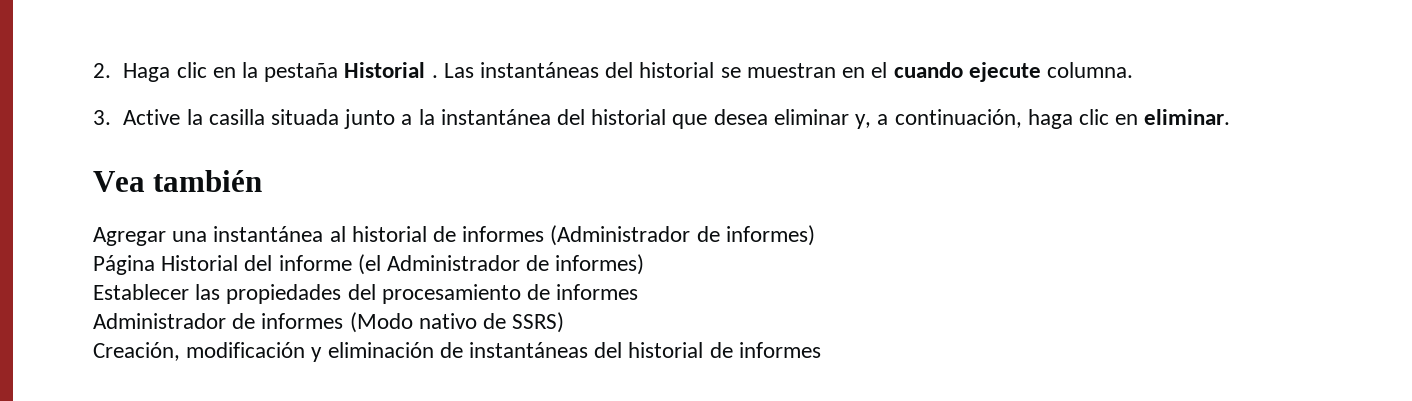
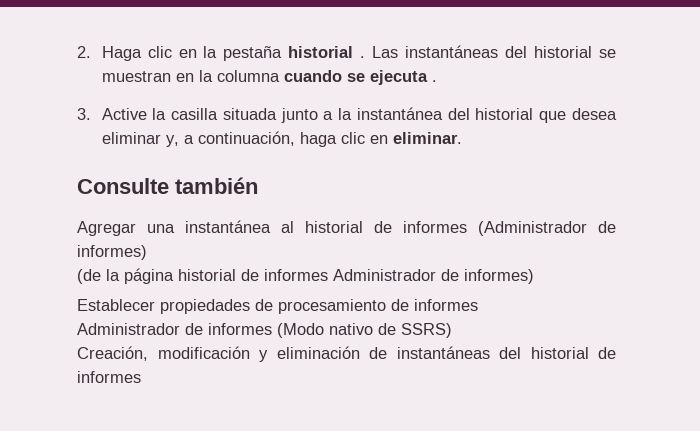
- 2. Haga clic en la pestaña Historial .
+ 2. Haga clic en la pestaña historial .
- Las instantáneas del historial se muestran en el cuando ejecute columna.
+ Las instantáneas del historial se muestran en la columna cuando se ejecuta .
- Vea también
+ Consulte también
- Página Historial del informe (el Administrador de informes)
+ (de la página historial de informes Administrador de informes)
- Establecer las propiedades del procesamiento de informes
+ Establecer propiedades de procesamiento de informes

